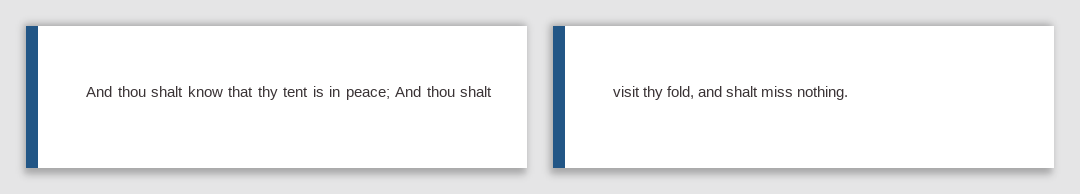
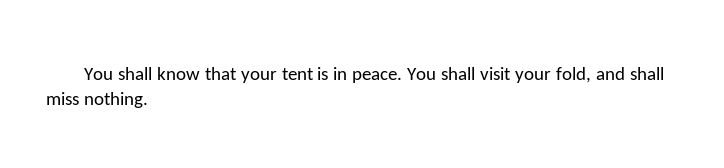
- And thou shalt know that thy tent is in peace; And thou shalt visit thy fold, and shalt miss nothing.
+ You shall know that your tent is in peace. You shall visit your fold, and shall miss nothing.

